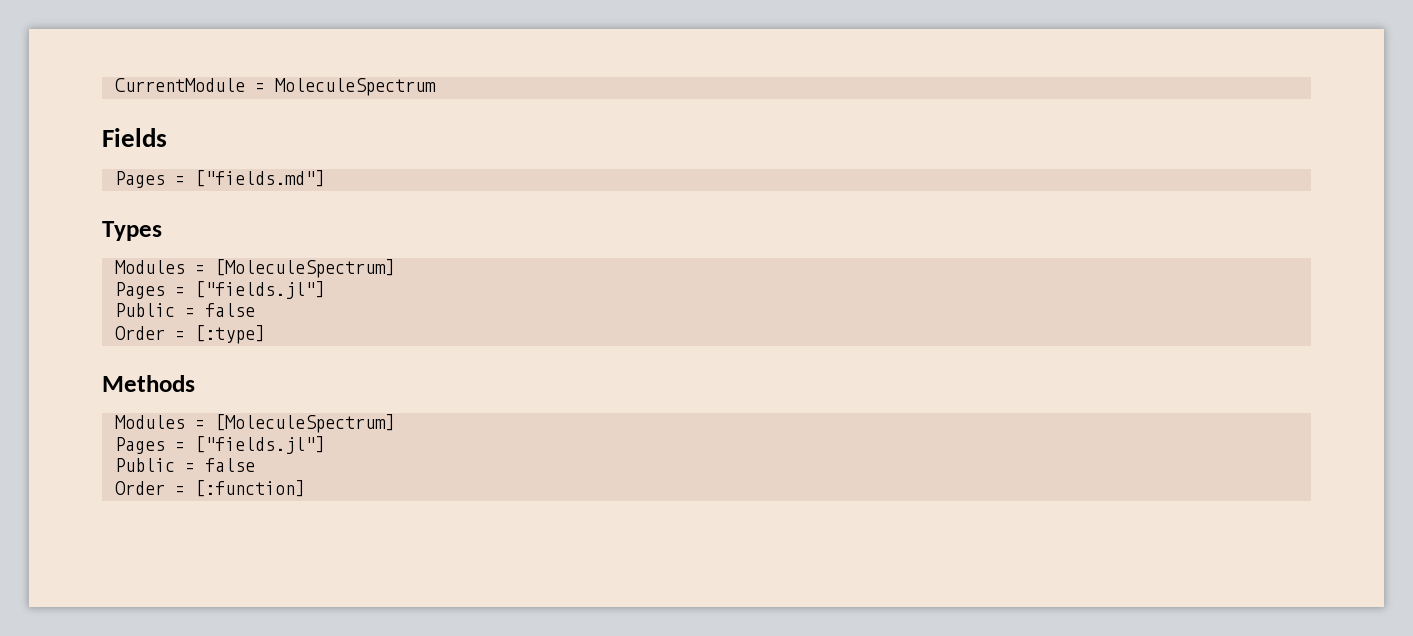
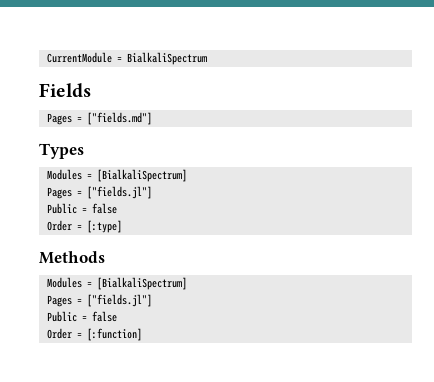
- CurrentModule = MoleculeSpectrum
+ CurrentModule = BialkaliSpectrum
  Types
- Modules = [MoleculeSpectrum]
+ Modules = [BialkaliSpectrum]
  Methods
- Modules = [MoleculeSpectrum]
+ Modules = [BialkaliSpectrum]

